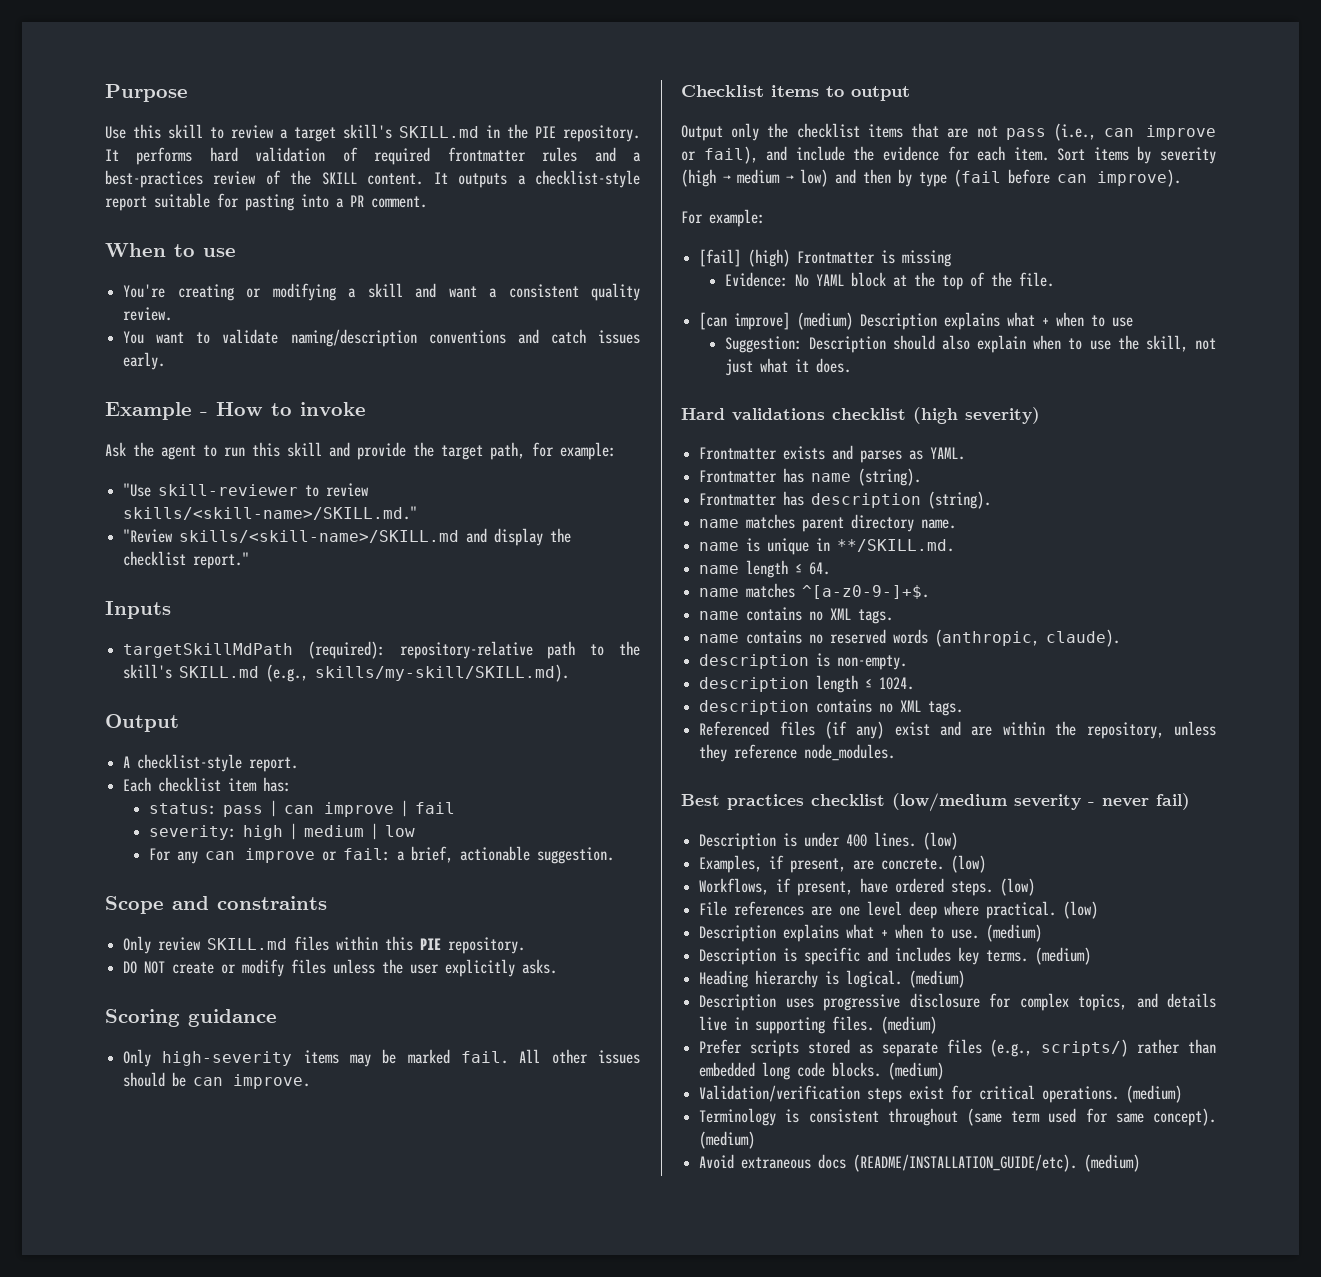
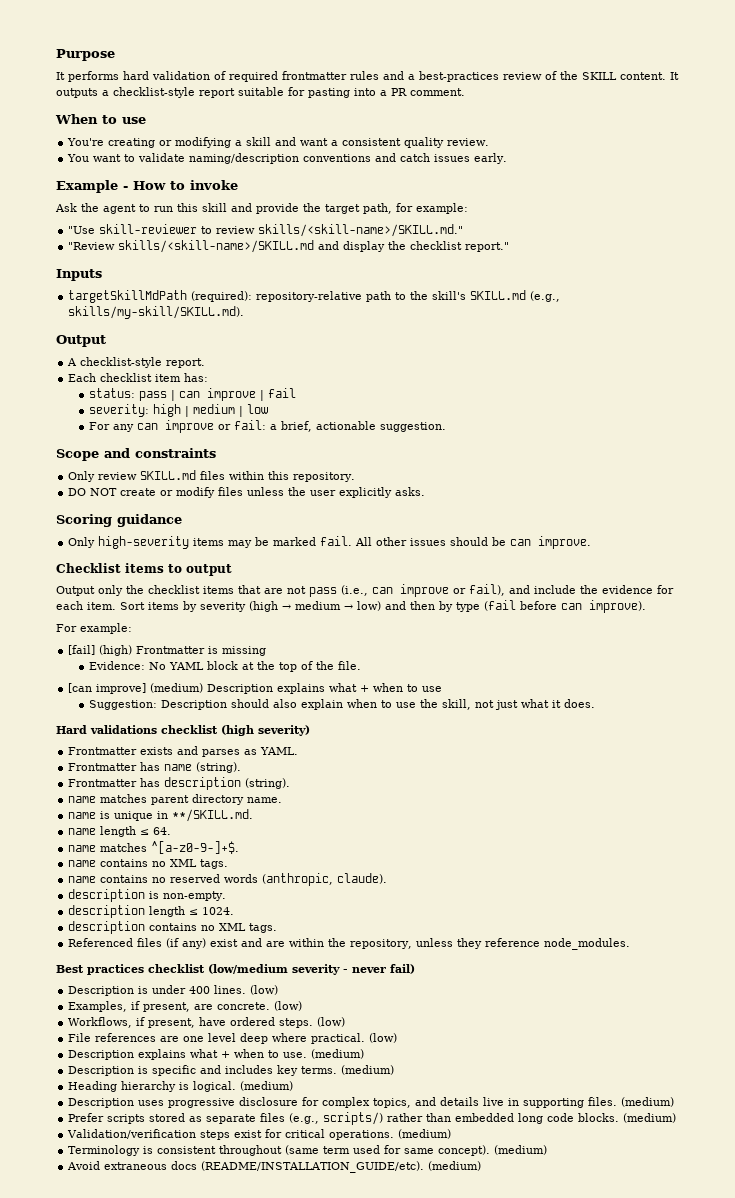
- Use this skill to review a target skill's SKILL.md in the PIE repository.
- Only review SKILL.md files within this PIE repository.
+ Only review SKILL.md files within this repository.

